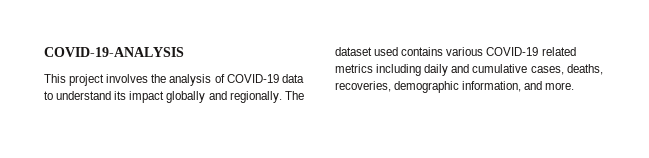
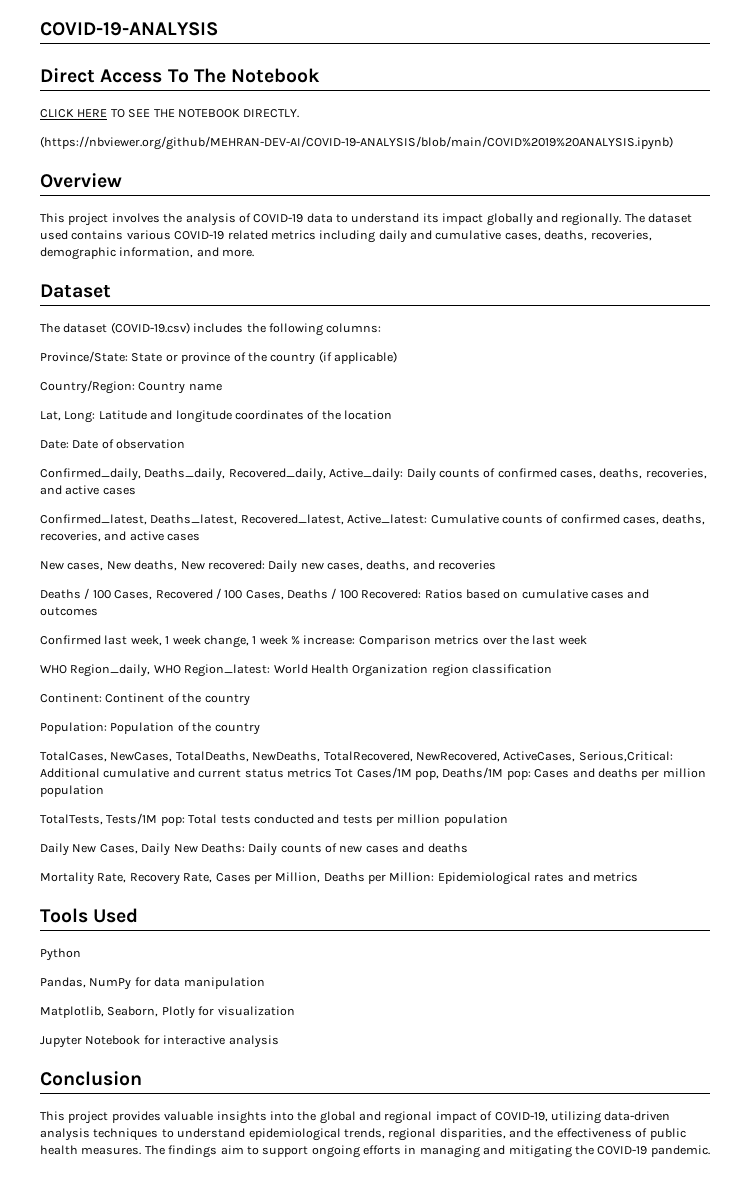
+ Direct Access To The Notebook
+ CLICK HERE TO SEE THE NOTEBOOK DIRECTLY.
+ (https://nbviewer.org/github/MEHRAN-DEV-AI/COVID-19-ANALYSIS/blob/main/COVID%2019%20ANALYSIS.ipynb)
+ Overview
+ Dataset
+ The dataset (COVID-19.csv) includes the following columns:
+ Province/State: State or province of the country (if applicable)
+ Country/Region: Country name
+ Lat, Long: Latitude and longitude coordinates of the location
+ Date: Date of observation
+ Confirmed_daily, Deaths_daily, Recovered_daily, Active_daily: Daily counts of confirmed cases, deaths, recoveries, and active cases
+ Confirmed_latest, Deaths_latest, Recovered_latest, Active_latest: Cumulative counts of confirmed cases, deaths, recoveries, and active cases
+ New cases, New deaths, New recovered: Daily new cases, deaths, and recoveries
+ Deaths / 100 Cases, Recovered / 100 Cases, Deaths / 100 Recovered: Ratios based on cumulative cases and outcomes
+ Confirmed last week, 1 week change, 1 week % increase: Comparison metrics over the last week
+ WHO Region_daily, WHO Region_latest: World Health Organization region classification
+ Continent: Continent of the country
+ Population: Population of the country
+ TotalCases, NewCases, TotalDeaths, NewDeaths, TotalRecovered, NewRecovered, ActiveCases, Serious,Critical: Additional cumulative and current status metrics Tot Cases/1M pop, Deaths/1M pop: Cases and deaths per million population
+ TotalTests, Tests/1M pop: Total tests conducted and tests per million population
+ Daily New Cases, Daily New Deaths: Daily counts of new cases and deaths
+ Mortality Rate, Recovery Rate, Cases per Million, Deaths per Million: Epidemiological rates and metrics
+ Tools Used
+ Python
+ Pandas, NumPy for data manipulation
+ Matplotlib, Seaborn, Plotly for visualization
+ Jupyter Notebook for interactive analysis
+ Conclusion
+ This project provides valuable insights into the global and regional impact of COVID-19, utilizing data-driven analysis techniques to understand epidemiological trends, regional disparities, and the effectiveness of public health measures. The findings aim to support ongoing efforts in managing and mitigating the COVID-19 pandemic.

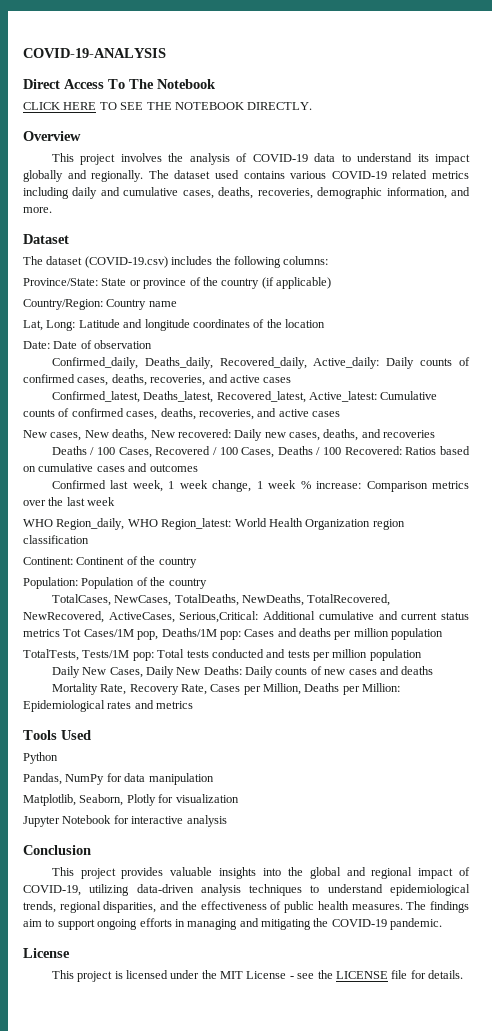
- (https://nbviewer.org/github/MEHRAN-DEV-AI/COVID-19-ANALYSIS/blob/main/COVID%2019%20ANALYSIS.ipynb)
  The findings aim to support ongoing efforts in managing and mitigating the COVID-19 pandemic.
+ License
+ This project is licensed under the MIT License - see the LICENSE file for details.

